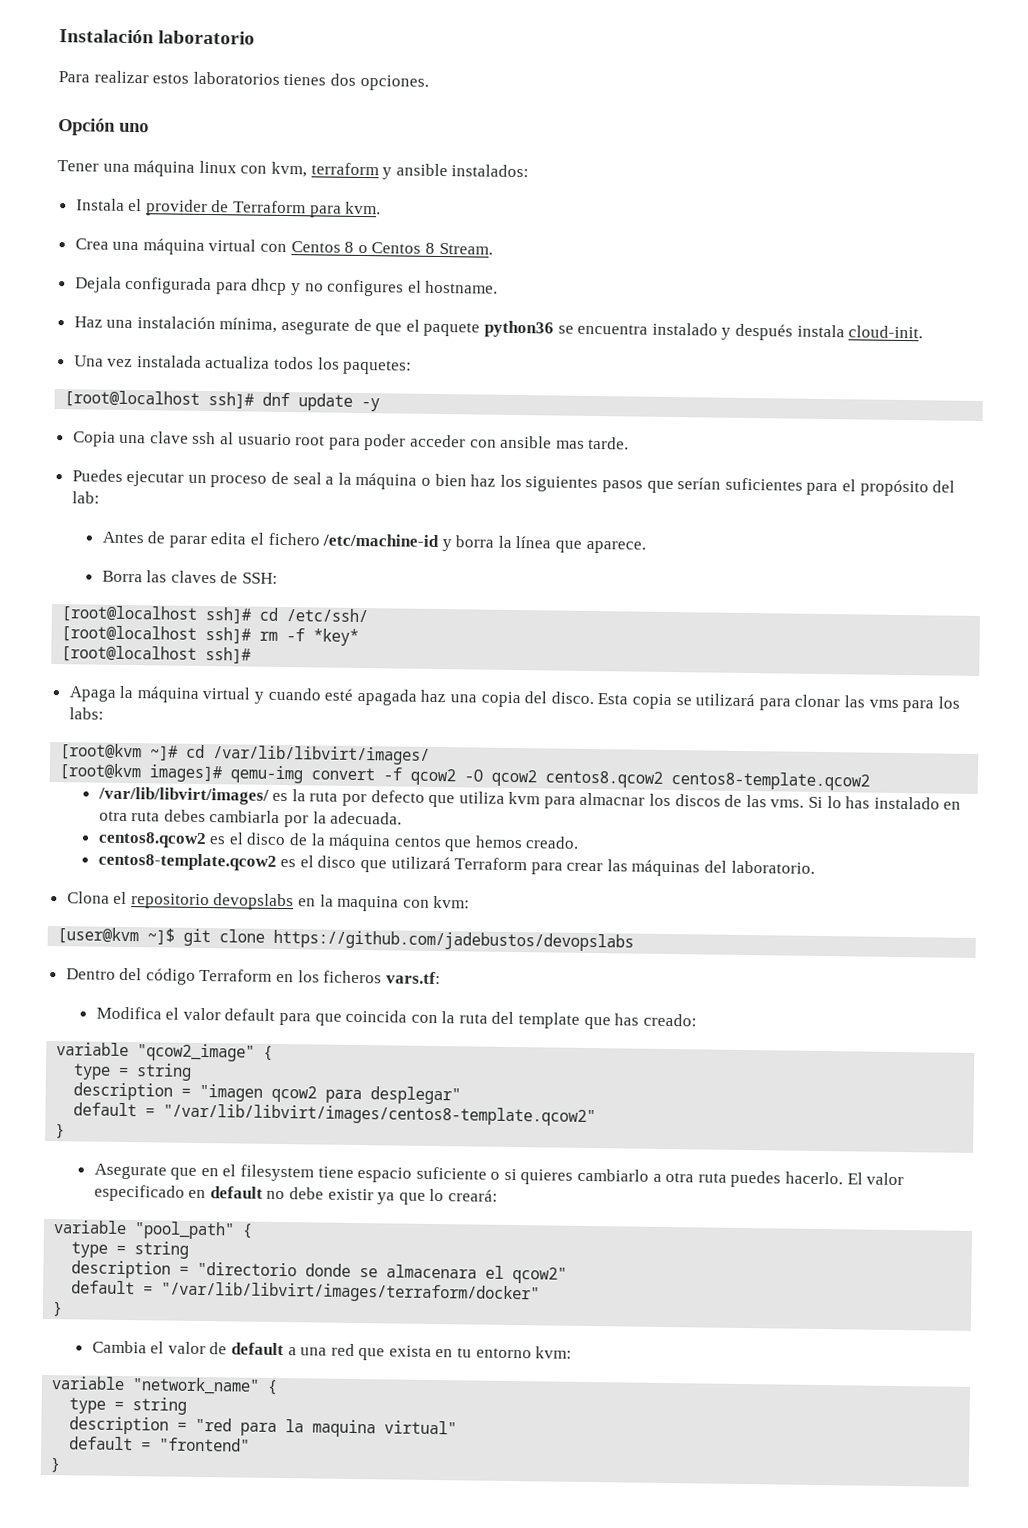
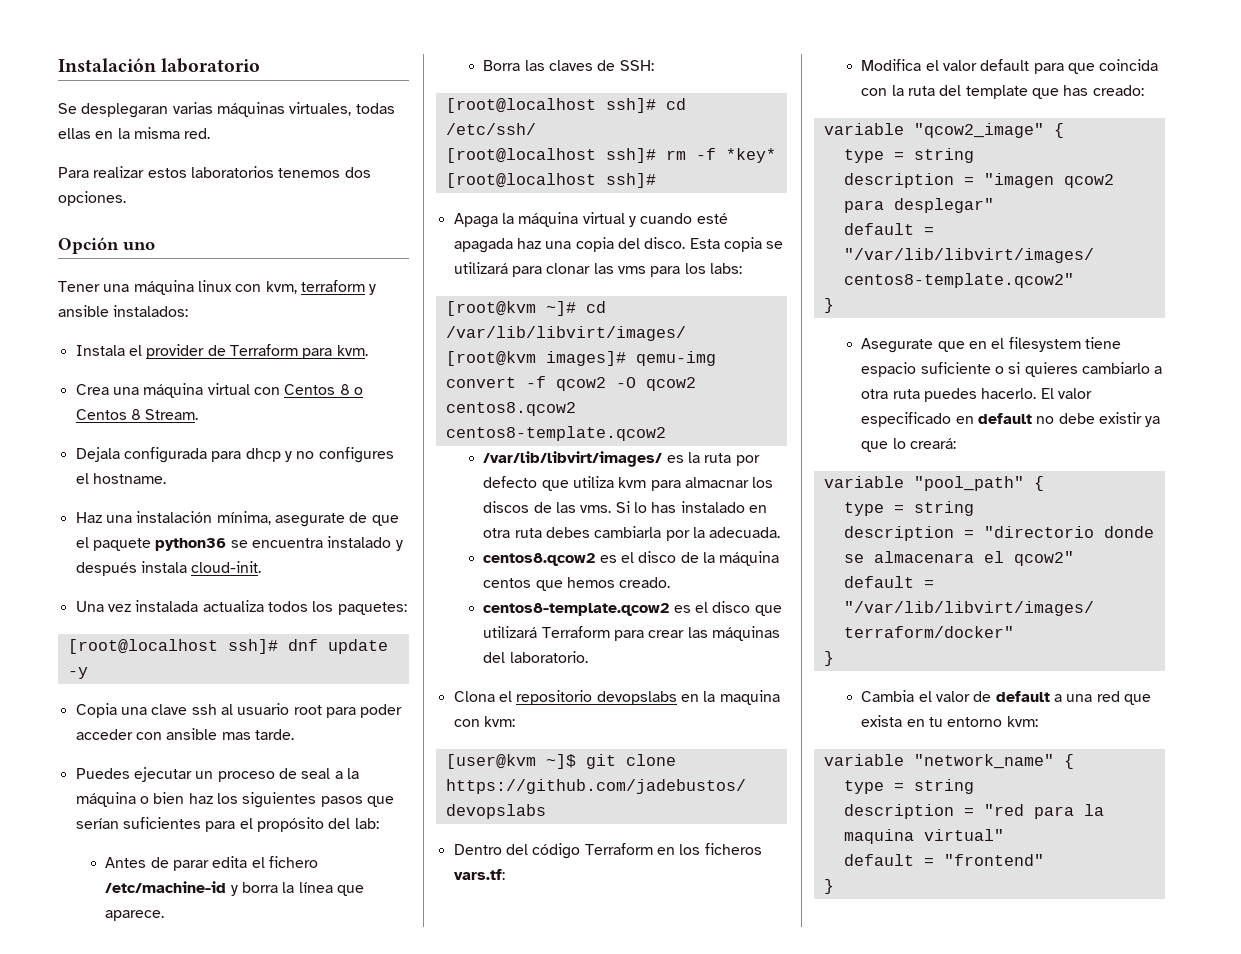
+ Se desplegaran varias máquinas virtuales, todas ellas en la misma red.
- Para realizar estos laboratorios tienes dos opciones.
+ Para realizar estos laboratorios tenemos dos opciones.

